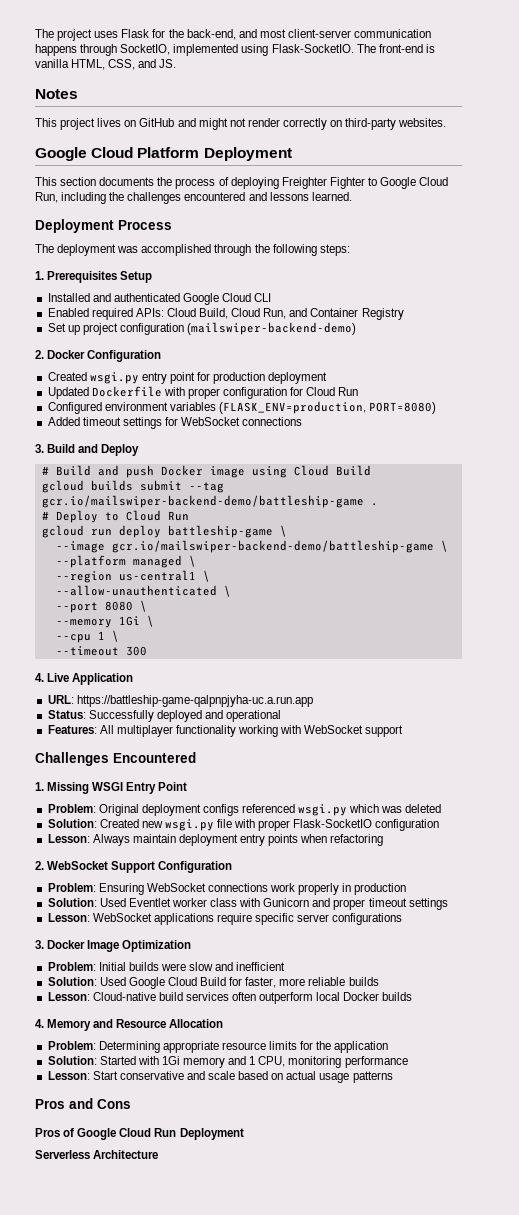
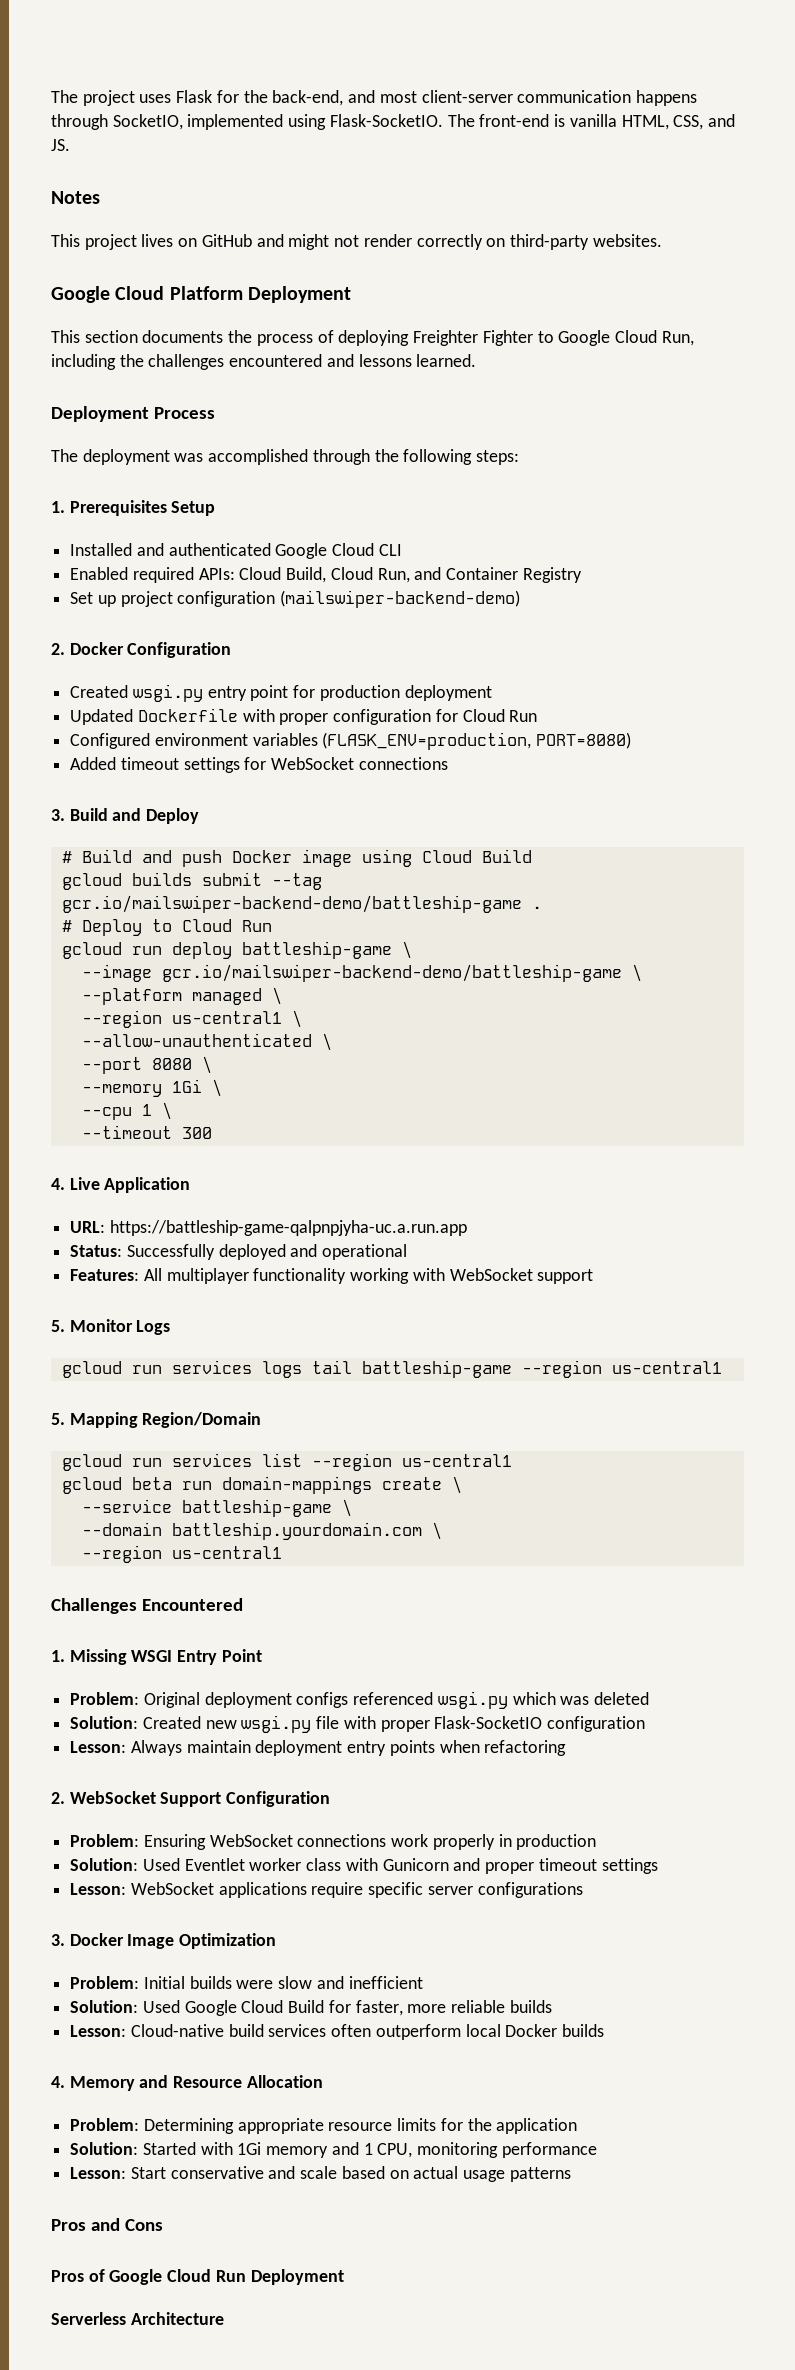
+ 5. Monitor Logs
+ gcloud run services logs tail battleship-game --region us-central1
+ 5. Mapping Region/Domain
+ gcloud run services list --region us-central1
+ gcloud beta run domain-mappings create \
+ --service battleship-game \
+ --domain battleship.yourdomain.com \
+ --region us-central1

